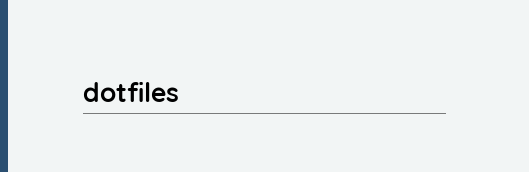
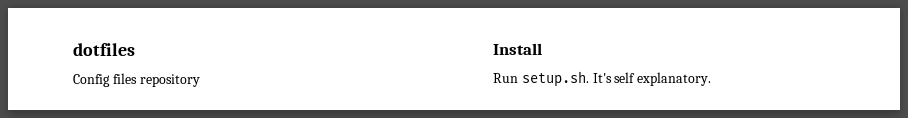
+ Config files repository
+ Install
+ Run setup.sh. It's self explanatory.

